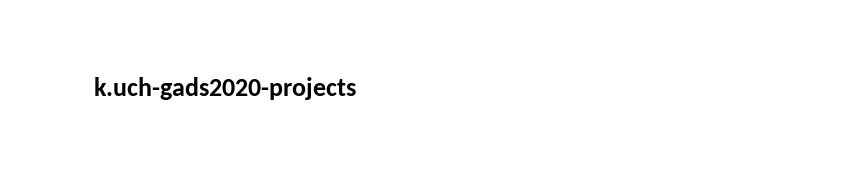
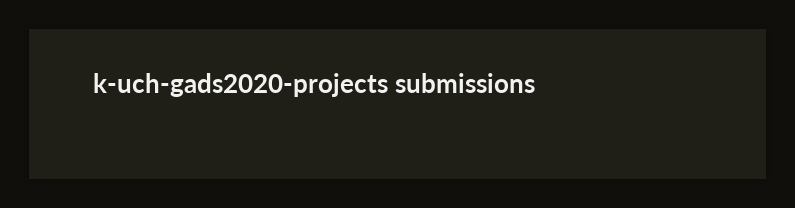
- k.uch-gads2020-projects
+ k-uch-gads2020-projects submissions

